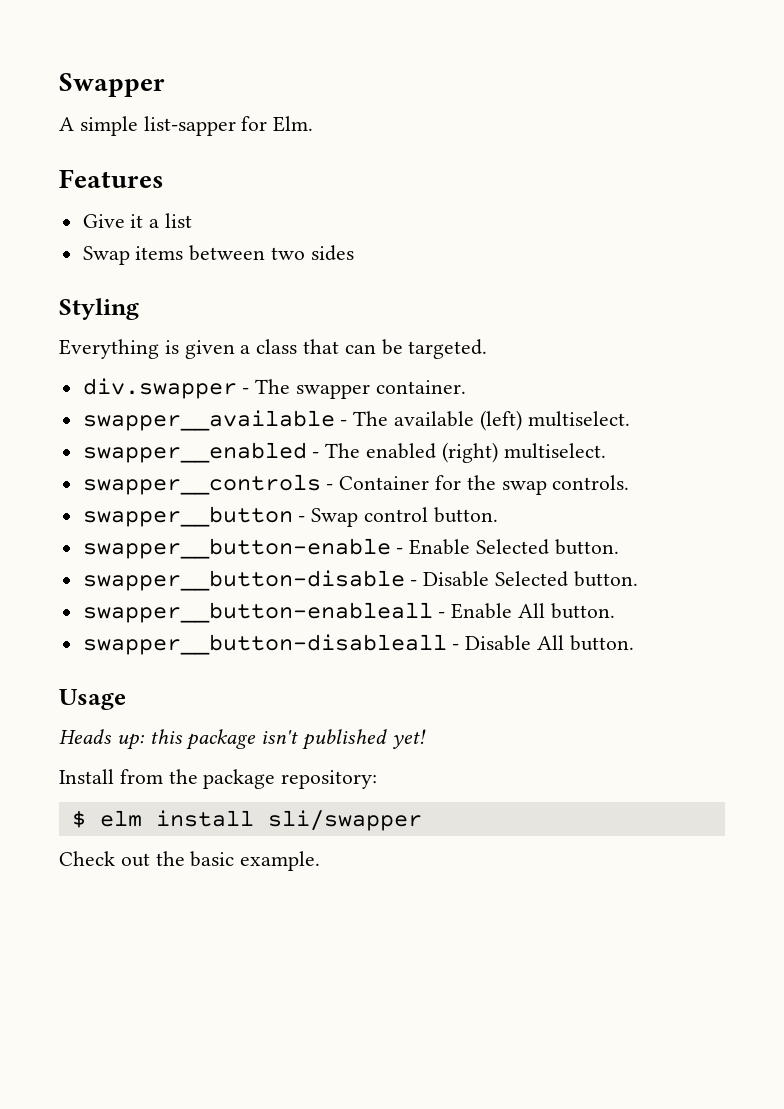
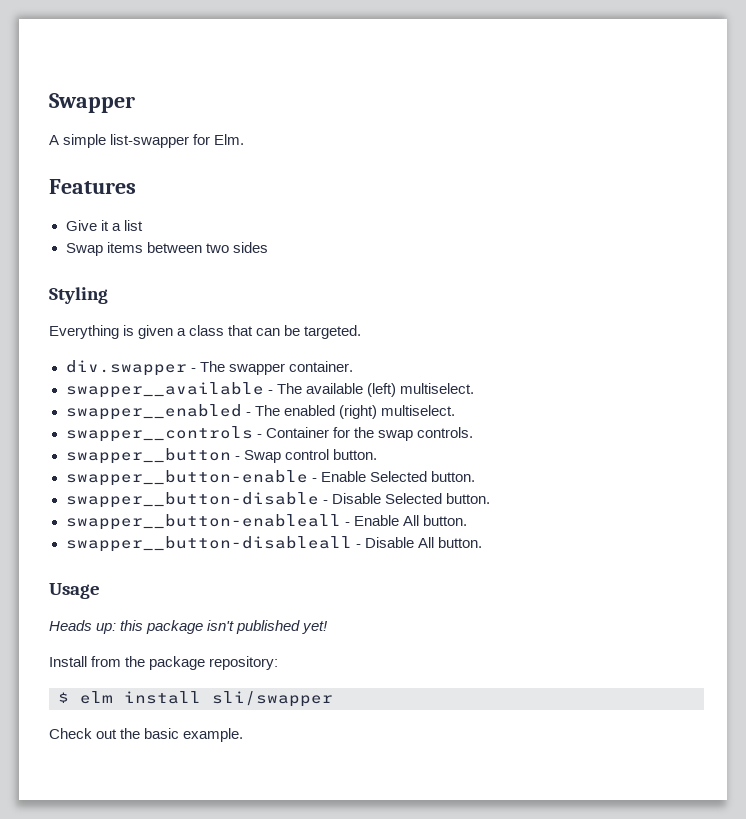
- A simple list-sapper for Elm.
+ A simple list-swapper for Elm.

